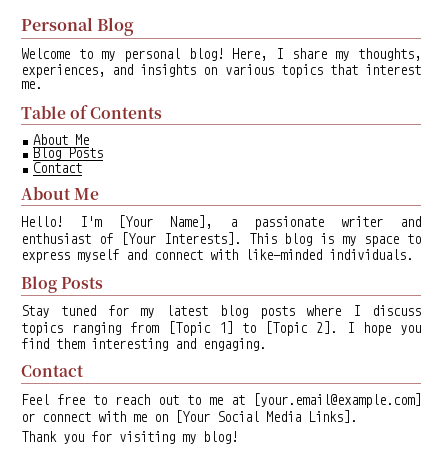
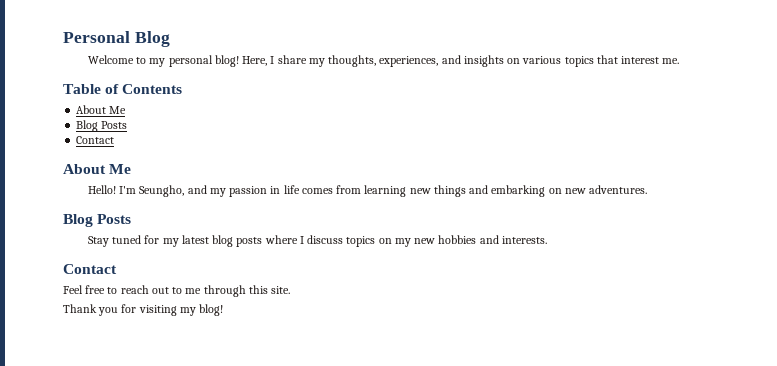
- I'm [Your Name], a passionate writer and enthusiast of [Your Interests]. This blog is my space to express myself and connect with like-minded individuals.
+ I'm Seungho, and my passion in life comes from learning new things and embarking on new adventures.
- Stay tuned for my latest blog posts where I discuss topics ranging from [Topic 1] to [Topic 2]. I hope you find them interesting and engaging.
+ Stay tuned for my latest blog posts where I discuss topics on my new hobbies and interests.
- Feel free to reach out to me at [your.email@example.com] or connect with me on [Your Social Media Links].
+ Feel free to reach out to me through this site.

